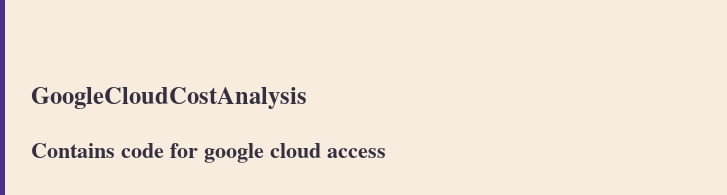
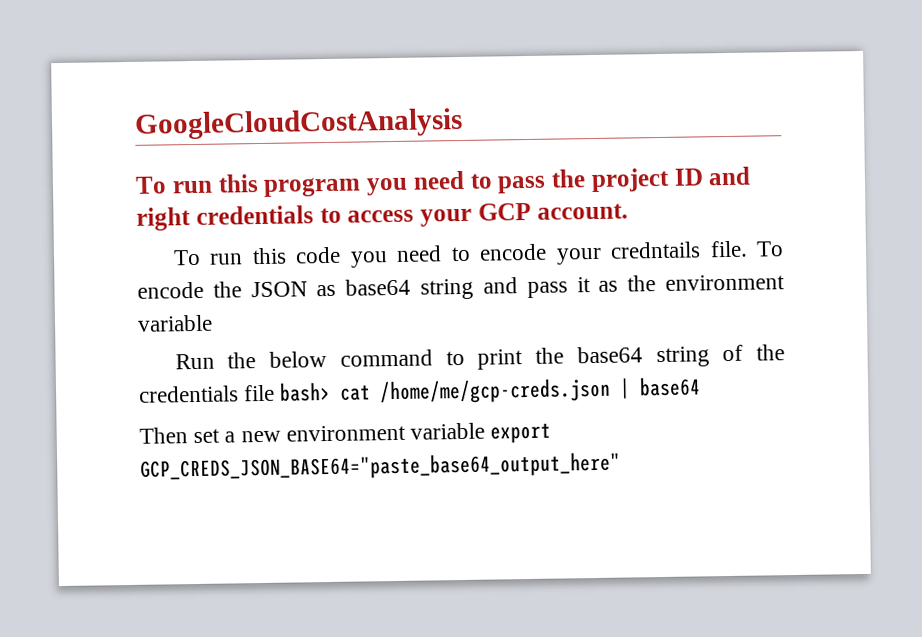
- Contains code for google cloud access
+ To run this program you need to pass the project ID and right credentials to access your GCP account.
+ To run this code you need to encode your credntails file. To encode the JSON as base64 string and pass it as the environment variable
+ Run the below command to print the base64 string of the credentials file bash> cat /home/me/gcp-creds.json | base64
+ Then set a new environment variable export GCP_CREDS_JSON_BASE64="paste_base64_output_here"

